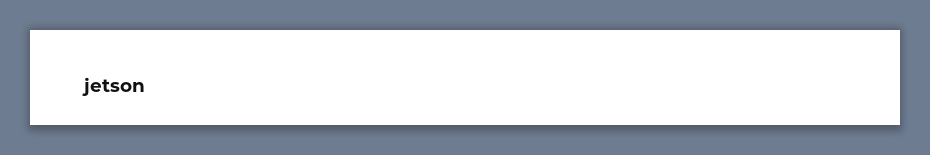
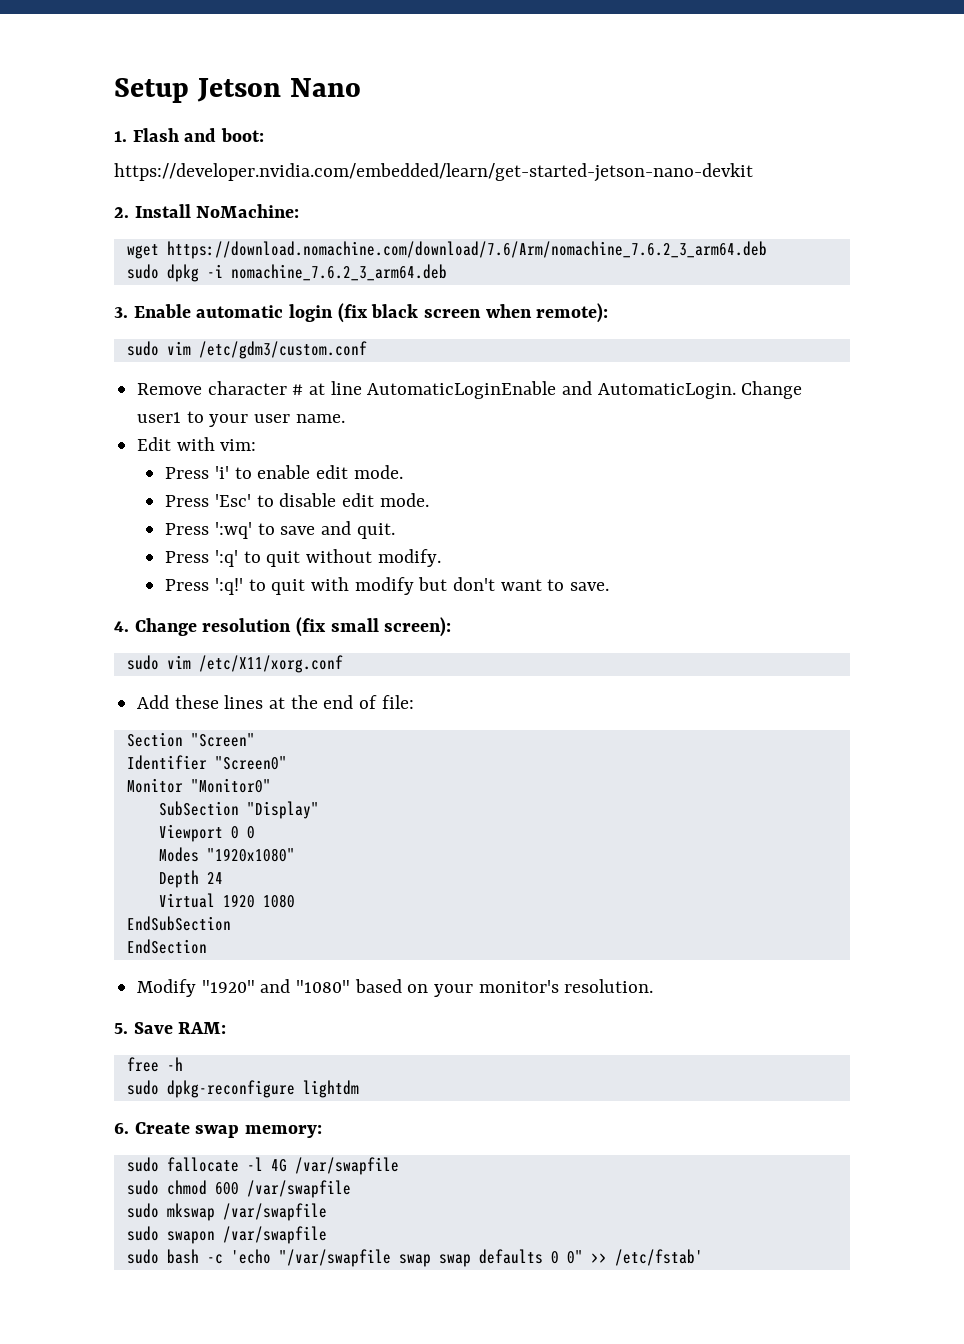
- jetson
+ Setup Jetson Nano
+ 1. Flash and boot:
+ https://developer.nvidia.com/embedded/learn/get-started-jetson-nano-devkit
+ 2. Install NoMachine:
+ wget https://download.nomachine.com/download/7.6/Arm/nomachine_7.6.2_3_arm64.deb
+ sudo dpkg -i nomachine_7.6.2_3_arm64.deb
+ 3. Enable automatic login (fix black screen when remote):
+ sudo vim /etc/gdm3/custom.conf
+ Remove character # at line AutomaticLoginEnable and AutomaticLogin. Change user1 to your user name.
+ Edit with vim:
+ Press 'i' to enable edit mode.
+ Press 'Esc' to disable edit mode.
+ Press ':wq' to save and quit.
+ Press ':q' to quit without modify.
+ Press ':q!' to quit with modify but don't want to save.
+ 4. Change resolution (fix small screen):
+ sudo vim /etc/X11/xorg.conf
+ Add these lines at the end of file:
+ Section "Screen"
+ Identifier "Screen0"
+ Monitor "Monitor0"
+ SubSection "Display"
+ Viewport 0 0
+ Modes "1920x1080"
+ Depth 24
+ Virtual 1920 1080
+ EndSubSection
+ EndSection
+ Modify "1920" and "1080" based on your monitor's resolution.
+ 5. Save RAM:
+ free -h
+ sudo dpkg-reconfigure lightdm
+ 6. Create swap memory:
+ sudo fallocate -l 4G /var/swapfile
+ sudo chmod 600 /var/swapfile
+ sudo mkswap /var/swapfile
+ sudo swapon /var/swapfile
+ sudo bash -c 'echo "/var/swapfile swap swap defaults 0 0" >> /etc/fstab'

